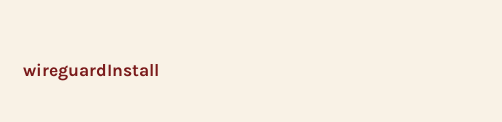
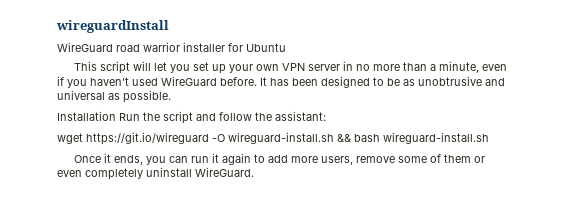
+ WireGuard road warrior installer for Ubuntu
+ This script will let you set up your own VPN server in no more than a minute, even if you haven't used WireGuard before. It has been designed to be as unobtrusive and universal as possible.
+ Installation Run the script and follow the assistant:
+ wget https://git.io/wireguard -O wireguard-install.sh && bash wireguard-install.sh
+ Once it ends, you can run it again to add more users, remove some of them or even completely uninstall WireGuard.

